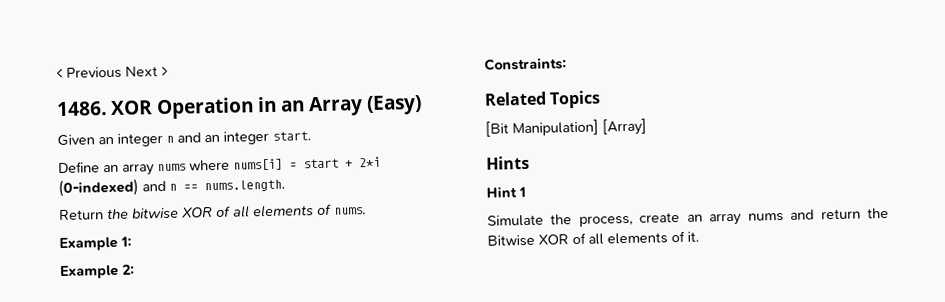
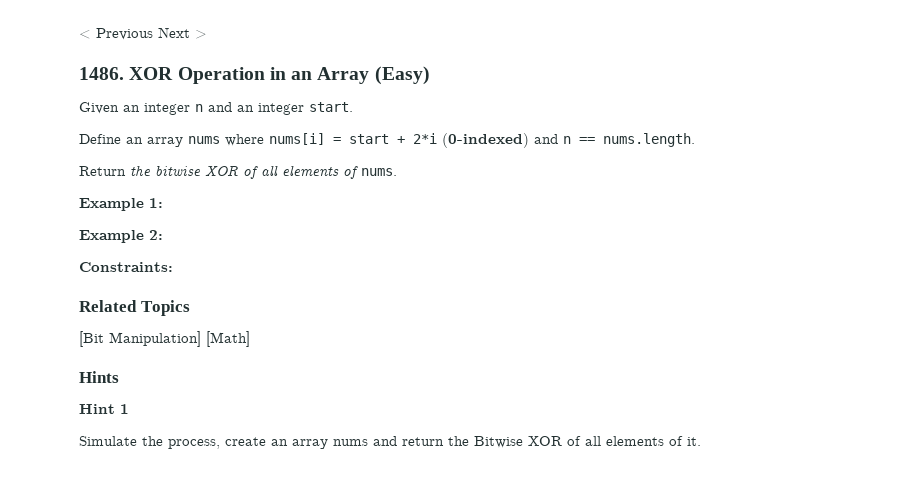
- [Bit Manipulation] [Array]
+ [Bit Manipulation] [Math]

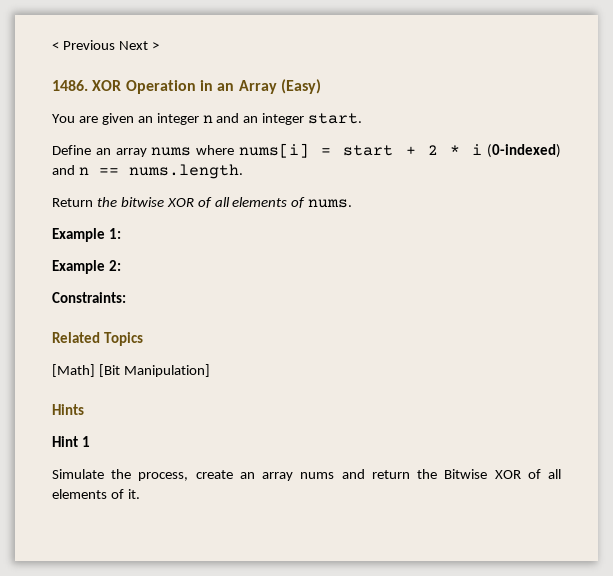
- Given an integer n and an integer start.
+ You are given an integer n and an integer start.
- Define an array nums where nums[i] = start + 2*i (0-indexed) and n == nums.length.
+ Define an array nums where nums[i] = start + 2 * i (0-indexed) and n == nums.length.
- [Bit Manipulation] [Math]
+ [Math] [Bit Manipulation]

